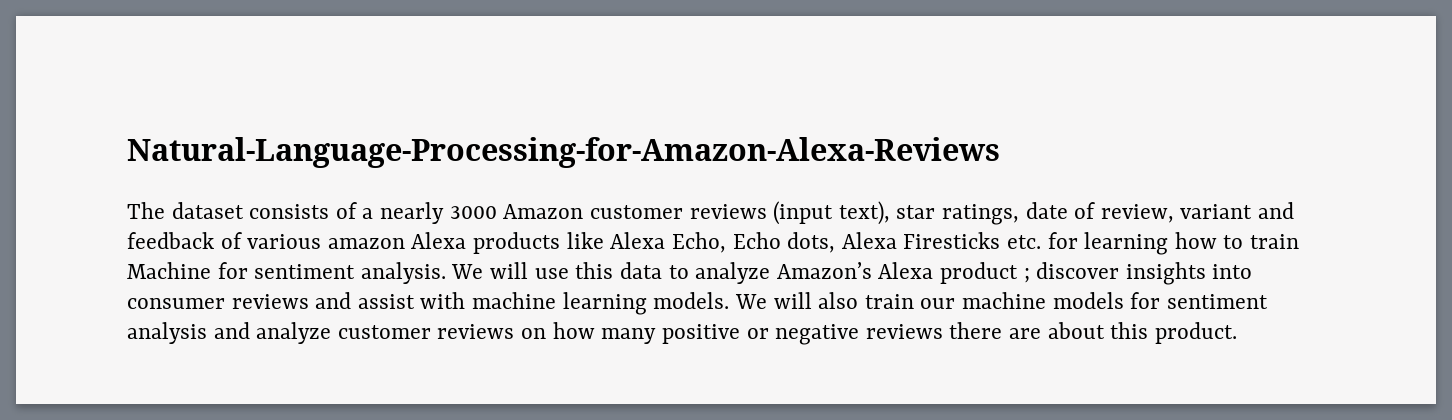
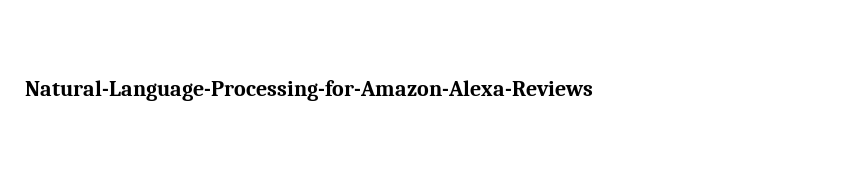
- The dataset consists of a nearly 3000 Amazon customer reviews (input text), star ratings, date of review, variant and feedback of various amazon Alexa products like Alexa Echo, Echo dots, Alexa Firesticks etc. for learning how to train Machine for sentiment analysis. We will use this data to analyze Amazon’s Alexa product ; discover insights into consumer reviews and assist with machine learning models. We will also train our machine models for sentiment analysis and analyze customer reviews on how many positive or negative reviews there are about this product.

